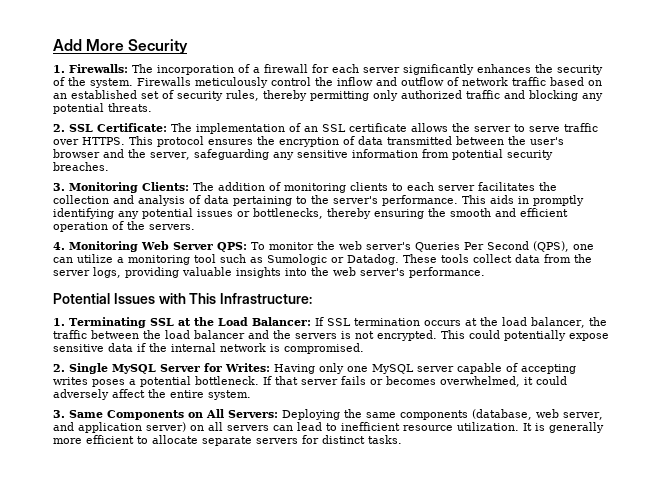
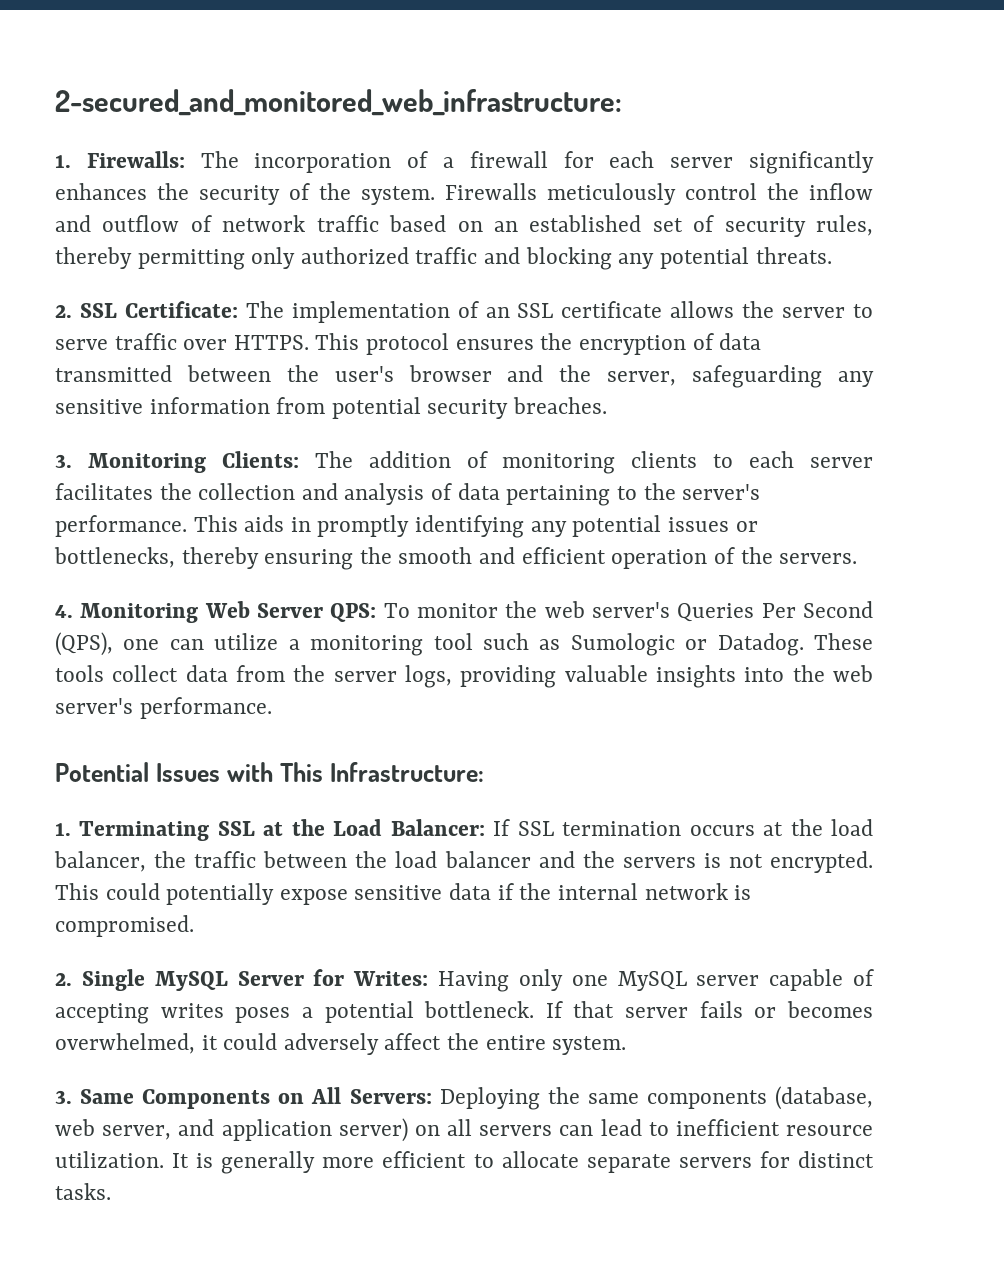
- Add More Security
+ 2-secured_and_monitored_web_infrastructure:

